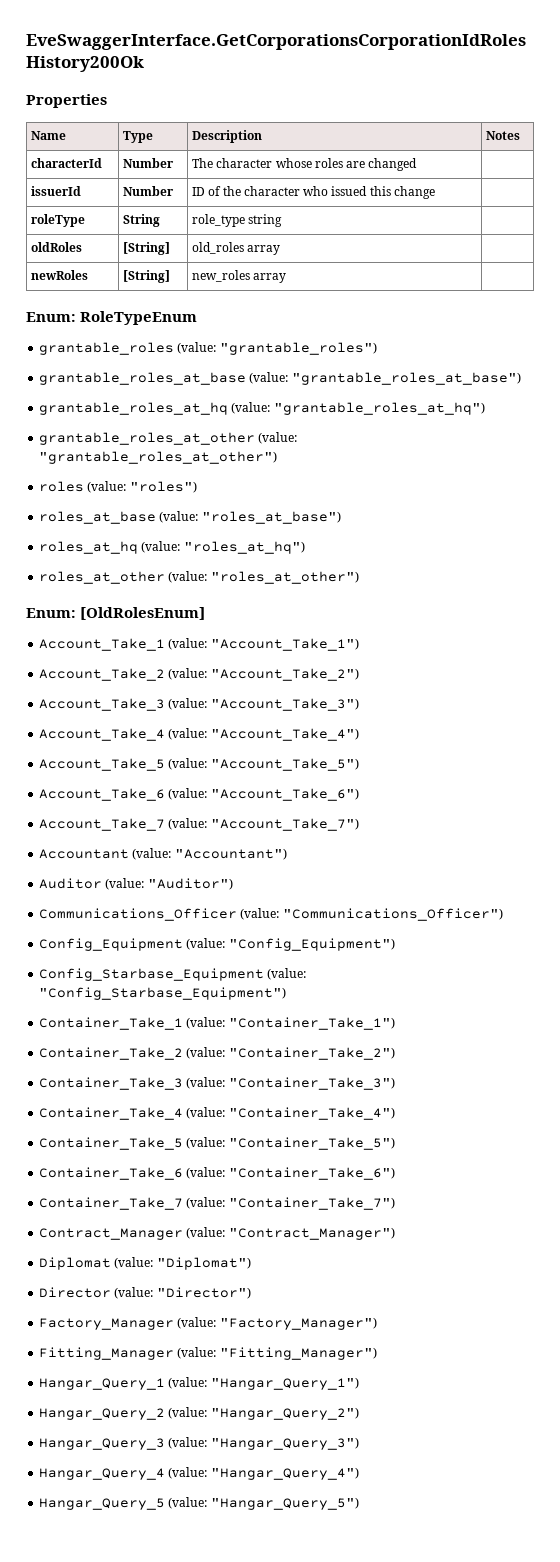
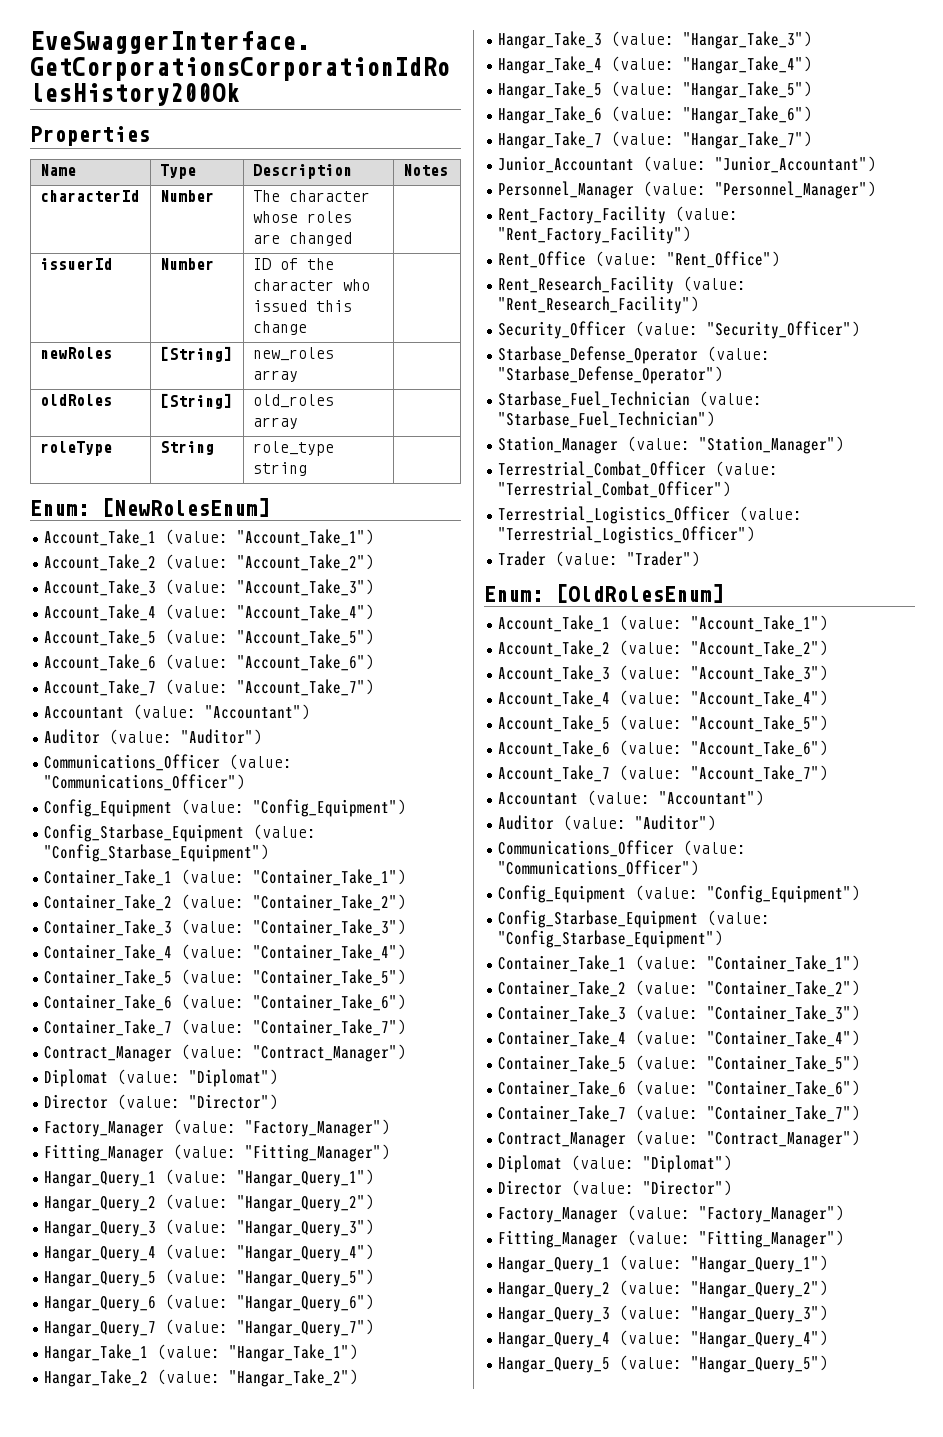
- roleType | String | role_type string |
+ newRoles | [String] | new_roles array |
- newRoles | [String] | new_roles array |
- Enum: RoleTypeEnum
- grantable_roles (value: "grantable_roles")
- grantable_roles_at_base (value: "grantable_roles_at_base")
- grantable_roles_at_hq (value: "grantable_roles_at_hq")
- grantable_roles_at_other (value: "grantable_roles_at_other")
- roles (value: "roles")
- roles_at_base (value: "roles_at_base")
- roles_at_hq (value: "roles_at_hq")
- roles_at_other (value: "roles_at_other")
+ roleType | String | role_type string |
+ Enum: [NewRolesEnum]
+ Account_Take_1 (value: "Account_Take_1")
+ Account_Take_2 (value: "Account_Take_2")
+ Account_Take_3 (value: "Account_Take_3")
+ Account_Take_4 (value: "Account_Take_4")
+ Account_Take_5 (value: "Account_Take_5")
+ Account_Take_6 (value: "Account_Take_6")
+ Account_Take_7 (value: "Account_Take_7")
+ Accountant (value: "Accountant")
+ Auditor (value: "Auditor")
+ Communications_Officer (value: "Communications_Officer")
+ Config_Equipment (value: "Config_Equipment")
+ Config_Starbase_Equipment (value: "Config_Starbase_Equipment")
+ Container_Take_1 (value: "Container_Take_1")
+ Container_Take_2 (value: "Container_Take_2")
+ Container_Take_3 (value: "Container_Take_3")
+ Container_Take_4 (value: "Container_Take_4")
+ Container_Take_5 (value: "Container_Take_5")
+ Container_Take_6 (value: "Container_Take_6")
+ Container_Take_7 (value: "Container_Take_7")
+ Contract_Manager (value: "Contract_Manager")
+ Diplomat (value: "Diplomat")
+ Director (value: "Director")
+ Factory_Manager (value: "Factory_Manager")
+ Fitting_Manager (value: "Fitting_Manager")
+ Hangar_Query_1 (value: "Hangar_Query_1")
+ Hangar_Query_2 (value: "Hangar_Query_2")
+ Hangar_Query_3 (value: "Hangar_Query_3")
+ Hangar_Query_4 (value: "Hangar_Query_4")
+ Hangar_Query_5 (value: "Hangar_Query_5")
+ Hangar_Query_6 (value: "Hangar_Query_6")
+ Hangar_Query_7 (value: "Hangar_Query_7")
+ Hangar_Take_1 (value: "Hangar_Take_1")
+ Hangar_Take_2 (value: "Hangar_Take_2")
+ Hangar_Take_3 (value: "Hangar_Take_3")
+ Hangar_Take_4 (value: "Hangar_Take_4")
+ Hangar_Take_5 (value: "Hangar_Take_5")
+ Hangar_Take_6 (value: "Hangar_Take_6")
+ Hangar_Take_7 (value: "Hangar_Take_7")
+ Junior_Accountant (value: "Junior_Accountant")
+ Personnel_Manager (value: "Personnel_Manager")
+ Rent_Factory_Facility (value: "Rent_Factory_Facility")
+ Rent_Office (value: "Rent_Office")
+ Rent_Research_Facility (value: "Rent_Research_Facility")
+ Security_Officer (value: "Security_Officer")
+ Starbase_Defense_Operator (value: "Starbase_Defense_Operator")
+ Starbase_Fuel_Technician (value: "Starbase_Fuel_Technician")
+ Station_Manager (value: "Station_Manager")
+ Terrestrial_Combat_Officer (value: "Terrestrial_Combat_Officer")
+ Terrestrial_Logistics_Officer (value: "Terrestrial_Logistics_Officer")
+ Trader (value: "Trader")

